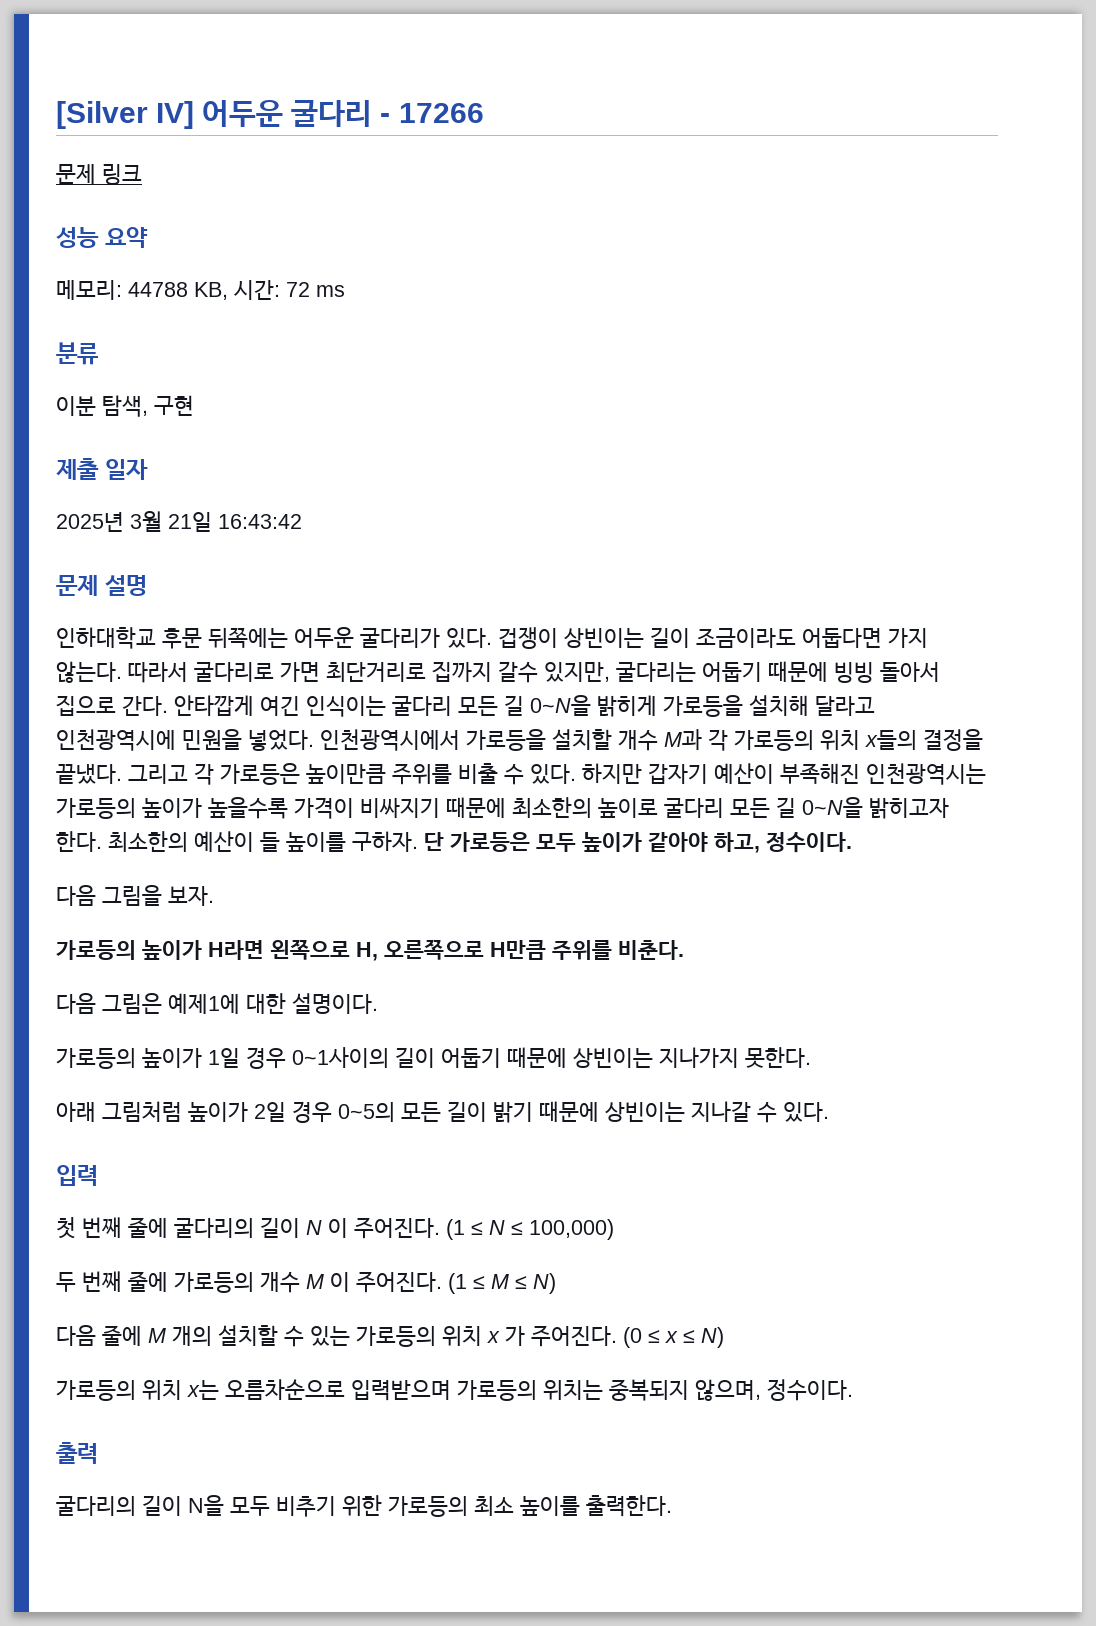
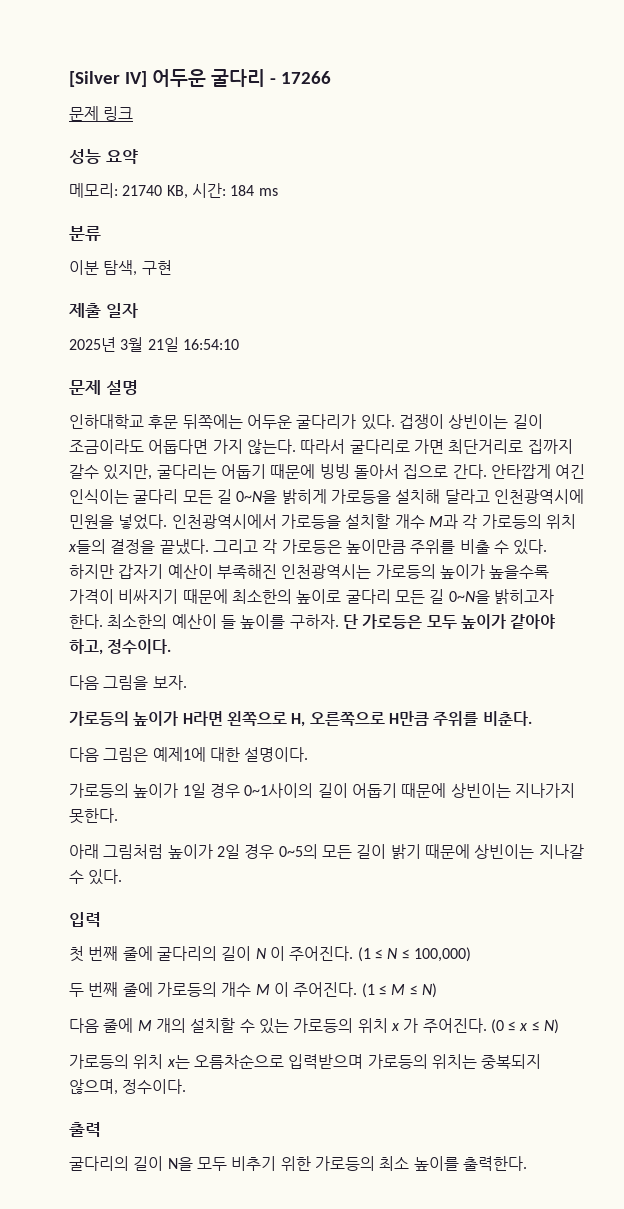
- 메모리: 44788 KB, 시간: 72 ms
+ 메모리: 21740 KB, 시간: 184 ms
- 2025년 3월 21일 16:43:42
+ 2025년 3월 21일 16:54:10

